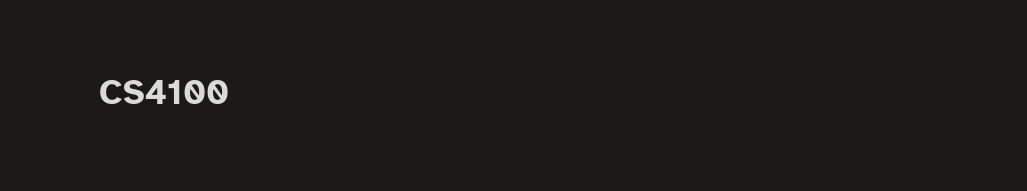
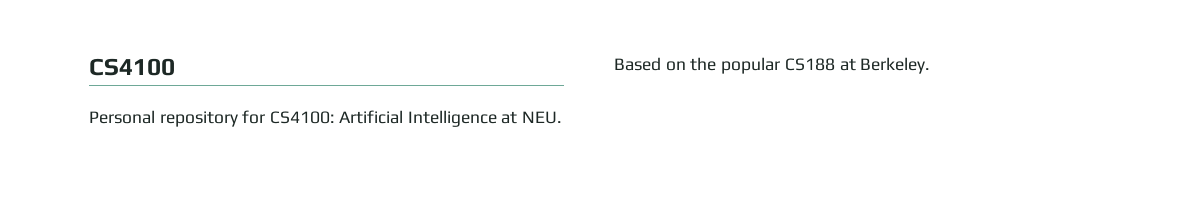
+ Personal repository for CS4100: Artificial Intelligence at NEU. Based on the popular CS188 at Berkeley.

